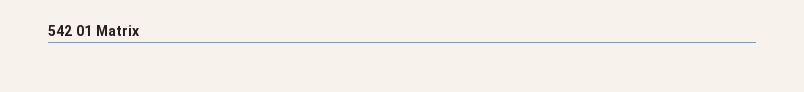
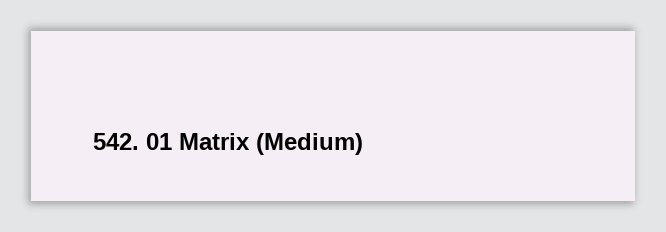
- 542 01 Matrix
+ 542. 01 Matrix (Medium)

